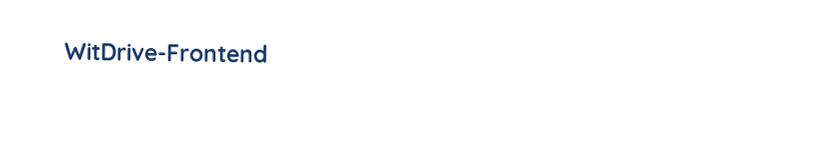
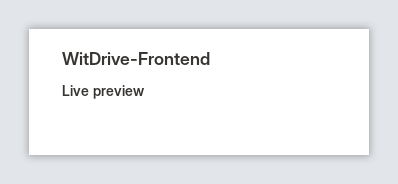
+ Live preview

